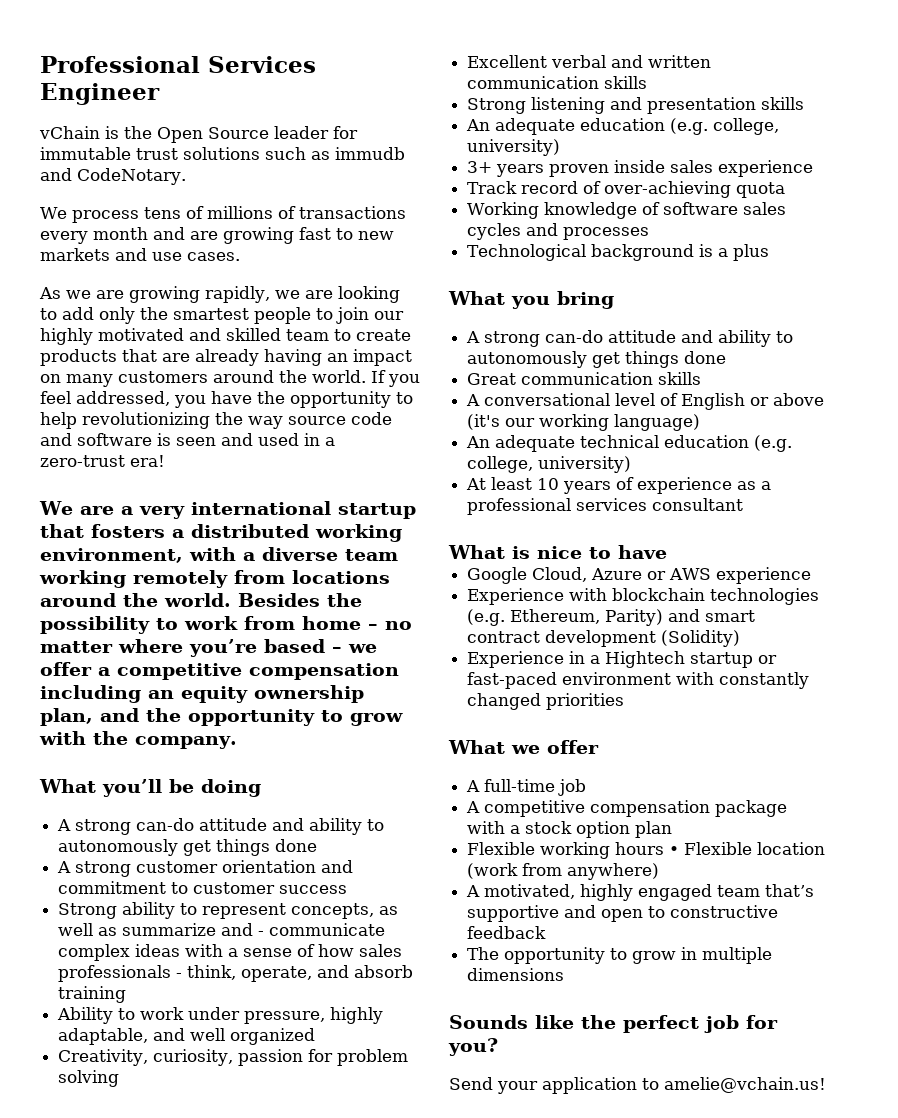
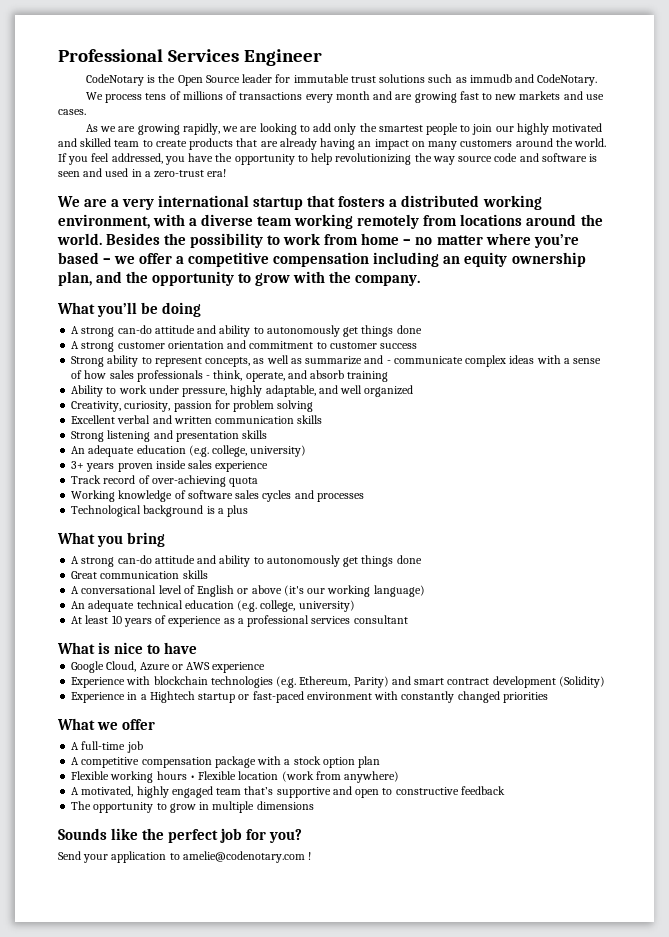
- vChain is the Open Source leader for immutable trust solutions such as immudb and CodeNotary.
+ CodeNotary is the Open Source leader for immutable trust solutions such as immudb and CodeNotary.
- Send your application to amelie@vchain.us!
+ Send your application to amelie@codenotary.com !

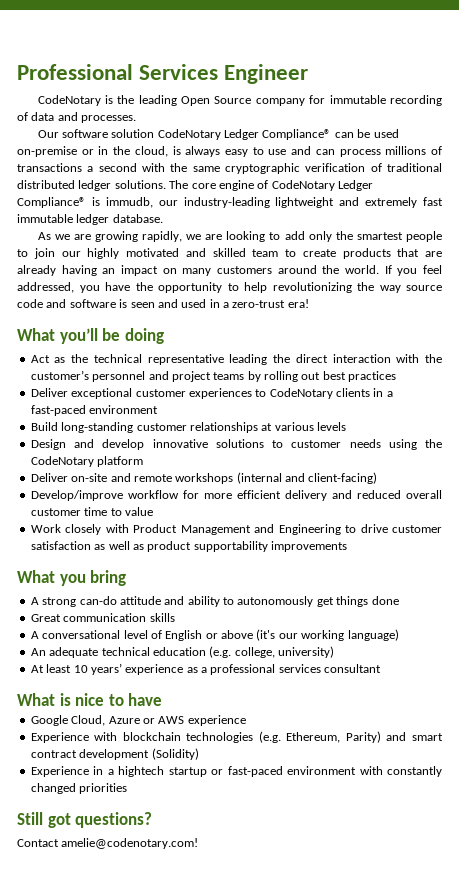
- CodeNotary is the Open Source leader for immutable trust solutions such as immudb and CodeNotary.
- We process tens of millions of transactions every month and are growing fast to new markets and use cases.
+ CodeNotary is the leading Open Source company for immutable recording of data and processes.
+ Our software solution CodeNotary Ledger Compliance® can be used on-premise or in the cloud, is always easy to use and can process millions of transactions a second with the same cryptographic verification of traditional distributed ledger solutions. The core engine of CodeNotary Ledger Compliance® is immudb, our industry-leading lightweight and extremely fast immutable ledger database.
- We are a very international startup that fosters a distributed working environment, with a diverse team working remotely from locations around the world. Besides the possibility to work from home – no matter where you’re based – we offer a competitive compensation including an equity ownership plan, and the opportunity to grow with the company.
  What you’ll be doing
- A strong can-do attitude and ability to autonomously get things done
- A strong customer orientation and commitment to customer success
- Strong ability to represent concepts, as well as summarize and - communicate complex ideas with a sense of how sales professionals - think, operate, and absorb training
- Ability to work under pressure, highly adaptable, and well organized
- Creativity, curiosity, passion for problem solving
- Excellent verbal and written communication skills
- Strong listening and presentation skills
- An adequate education (e.g. college, university)
- 3+ years proven inside sales experience
- Track record of over-achieving quota
- Working knowledge of software sales cycles and processes
- Technological background is a plus
+ Act as the technical representative leading the direct interaction with the customer’s personnel and project teams by rolling out best practices
+ Deliver exceptional customer experiences to CodeNotary clients in a fast-paced environment
+ Build long-standing customer relationships at various levels
+ Design and develop innovative solutions to customer needs using the CodeNotary platform
+ Deliver on-site and remote workshops (internal and client-facing)
+ Develop/improve workflow for more efficient delivery and reduced overall customer time to value
+ Work closely with Product Management and Engineering to drive customer satisfaction as well as product supportability improvements
- At least 10 years of experience as a professional services consultant
+ At least 10 years’ experience as a professional services consultant
- Experience in a Hightech startup or fast-paced environment with constantly changed priorities
+ Experience in a hightech startup or fast-paced environment with constantly changed priorities
- What we offer
- A full-time job
- A competitive compensation package with a stock option plan
- Flexible working hours • Flexible location (work from anywhere)
- A motivated, highly engaged team that’s supportive and open to constructive feedback
- The opportunity to grow in multiple dimensions
- Sounds like the perfect job for you?
- Send your application to amelie@codenotary.com !
+ Still got questions?
+ Contact amelie@codenotary.com!

